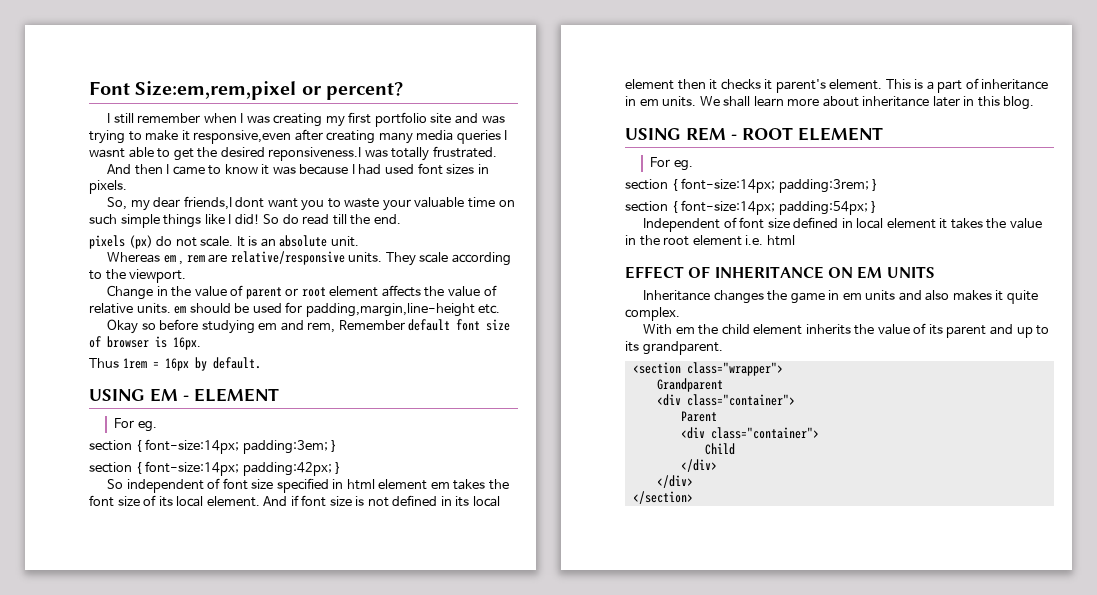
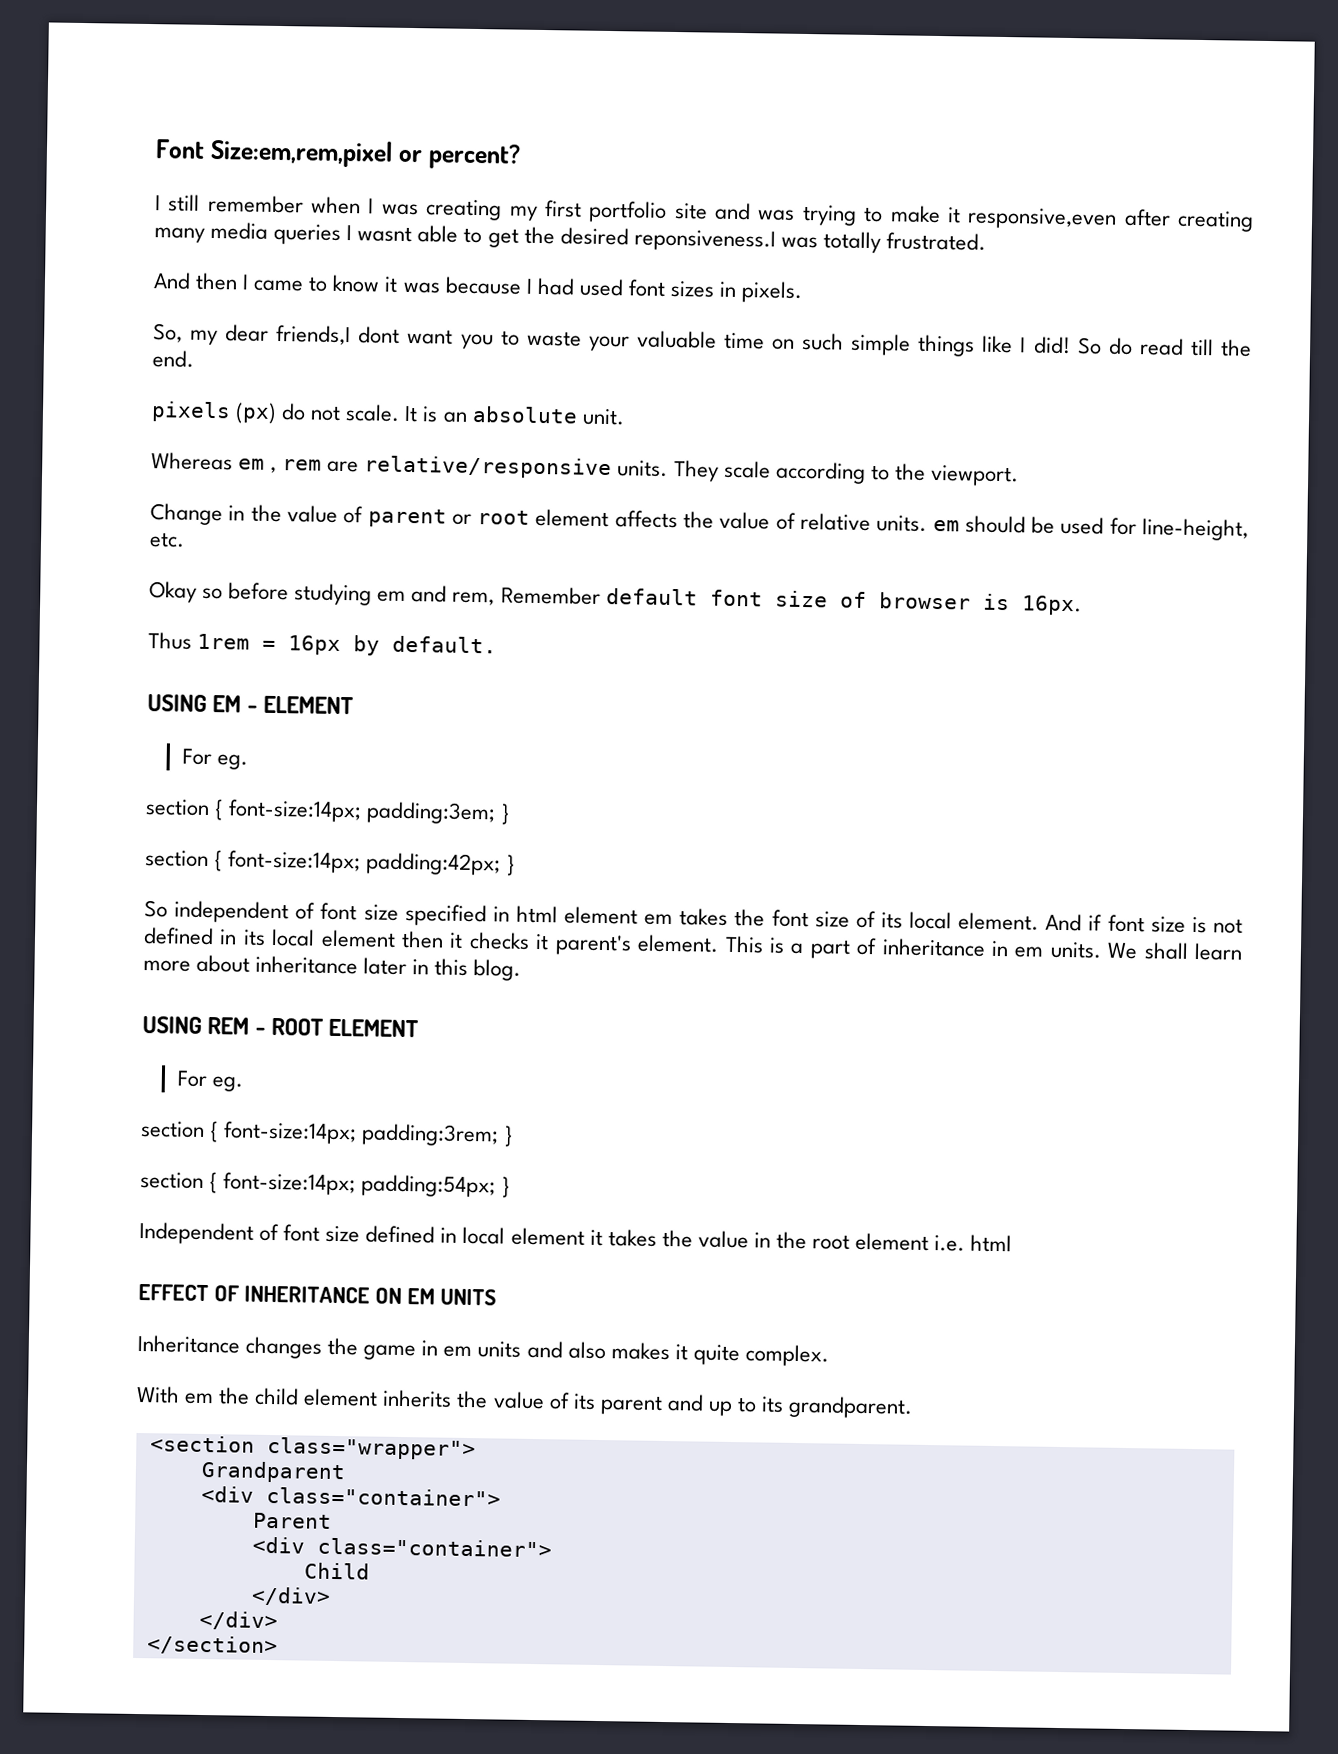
- Change in the value of parent or root element affects the value of relative units. em should be used for padding,margin,line-height etc.
+ Change in the value of parent or root element affects the value of relative units. em should be used for line-height, etc.

